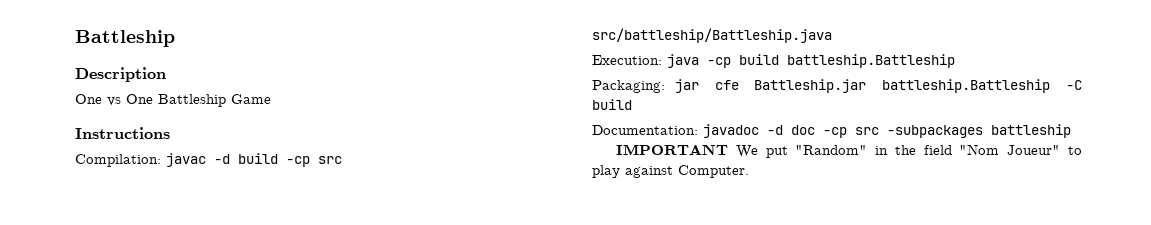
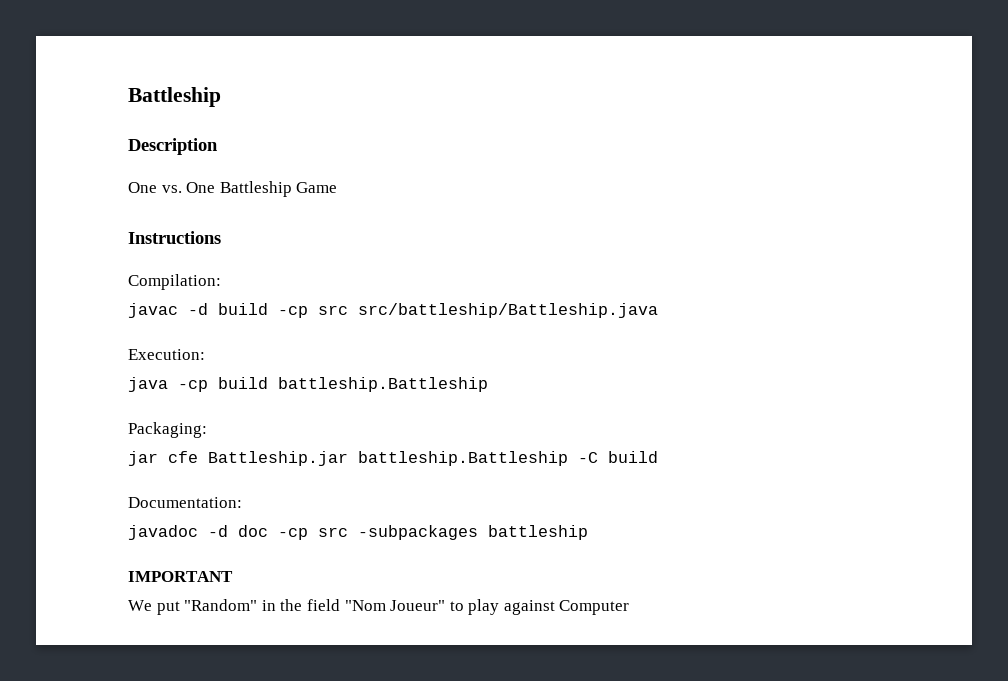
- One vs One Battleship Game
+ One vs. One Battleship Game
- Compilation: javac -d build -cp src src/battleship/Battleship.java
+ Compilation:
+ javac -d build -cp src src/battleship/Battleship.java
- Execution: java -cp build battleship.Battleship
+ Execution:
+ java -cp build battleship.Battleship
- Packaging: jar cfe Battleship.jar battleship.Battleship -C build
+ Packaging:
+ jar cfe Battleship.jar battleship.Battleship -C build
- Documentation: javadoc -d doc -cp src -subpackages battleship
+ Documentation:
+ javadoc -d doc -cp src -subpackages battleship
- IMPORTANT We put "Random" in the field "Nom Joueur" to play against Computer.
+ IMPORTANT
+ We put "Random" in the field "Nom Joueur" to play against Computer

